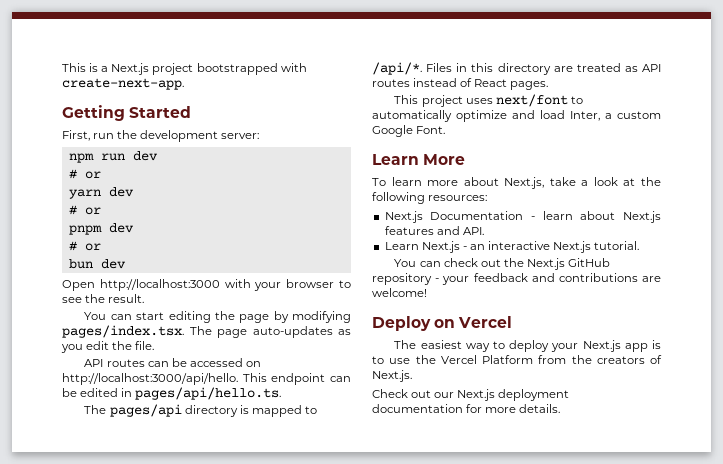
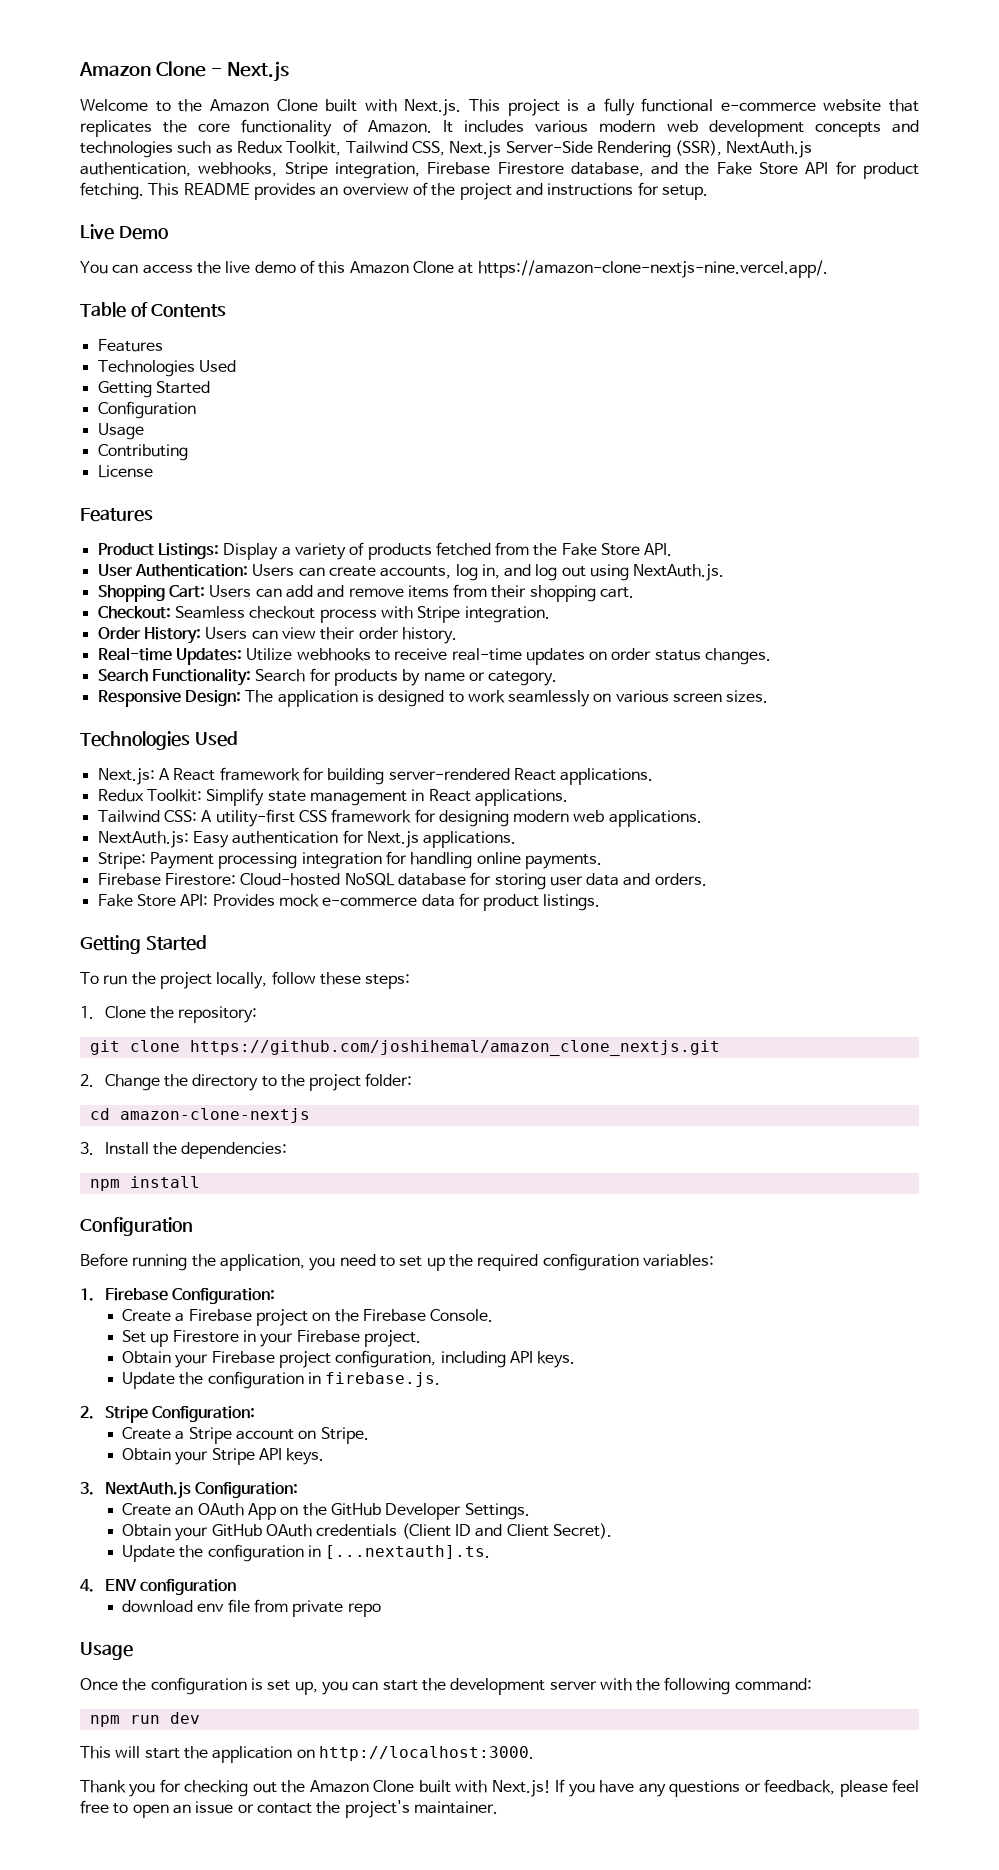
- This is a Next.js project bootstrapped with create-next-app.
+ Amazon Clone - Next.js
+ Welcome to the Amazon Clone built with Next.js. This project is a fully functional e-commerce website that replicates the core functionality of Amazon. It includes various modern web development concepts and technologies such as Redux Toolkit, Tailwind CSS, Next.js Server-Side Rendering (SSR), NextAuth.js authentication, webhooks, Stripe integration, Firebase Firestore database, and the Fake Store API for product fetching. This README provides an overview of the project and instructions for setup.
+ Live Demo
+ You can access the live demo of this Amazon Clone at https://amazon-clone-nextjs-nine.vercel.app/.
+ Table of Contents
+ Features
+ Technologies Used
  Getting Started
- First, run the development server:
+ Configuration
+ Usage
+ Contributing
+ License
+ Features
+ Product Listings: Display a variety of products fetched from the Fake Store API.
+ User Authentication: Users can create accounts, log in, and log out using NextAuth.js.
+ Shopping Cart: Users can add and remove items from their shopping cart.
+ Checkout: Seamless checkout process with Stripe integration.
+ Order History: Users can view their order history.
+ Real-time Updates: Utilize webhooks to receive real-time updates on order status changes.
+ Search Functionality: Search for products by name or category.
+ Responsive Design: The application is designed to work seamlessly on various screen sizes.
+ Technologies Used
+ Next.js: A React framework for building server-rendered React applications.
+ Redux Toolkit: Simplify state management in React applications.
+ Tailwind CSS: A utility-first CSS framework for designing modern web applications.
+ NextAuth.js: Easy authentication for Next.js applications.
+ Stripe: Payment processing integration for handling online payments.
+ Firebase Firestore: Cloud-hosted NoSQL database for storing user data and orders.
+ Fake Store API: Provides mock e-commerce data for product listings.
+ Getting Started
+ To run the project locally, follow these steps:
+ 1. Clone the repository:
+ git clone https://github.com/joshihemal/amazon_clone_nextjs.git
+ 2. Change the directory to the project folder:
+ cd amazon-clone-nextjs
+ 3. Install the dependencies:
+ npm install
+ Configuration
+ Before running the application, you need to set up the required configuration variables:
+ 1. Firebase Configuration:
+ Create a Firebase project on the Firebase Console.
+ Set up Firestore in your Firebase project.
+ Obtain your Firebase project configuration, including API keys.
+ Update the configuration in firebase.js.
+ 2. Stripe Configuration:
+ Create a Stripe account on Stripe.
+ Obtain your Stripe API keys.
+ 3. NextAuth.js Configuration:
+ Create an OAuth App on the GitHub Developer Settings.
+ Obtain your GitHub OAuth credentials (Client ID and Client Secret).
+ Update the configuration in [...nextauth].ts.
+ 4. ENV configuration
+ download env file from private repo
+ Usage
+ Once the configuration is set up, you can start the development server with the following command:
  npm run dev
- # or
- yarn dev
- # or
- pnpm dev
- # or
- bun dev
- Open http://localhost:3000 with your browser to see the result.
- You can start editing the page by modifying pages/index.tsx. The page auto-updates as you edit the file.
- API routes can be accessed on http://localhost:3000/api/hello. This endpoint can be edited in pages/api/hello.ts.
- The pages/api directory is mapped to /api/*. Files in this directory are treated as API routes instead of React pages.
- This project uses next/font to automatically optimize and load Inter, a custom Google Font.
- Learn More
- To learn more about Next.js, take a look at the following resources:
- Next.js Documentation - learn about Next.js features and API.
- Learn Next.js - an interactive Next.js tutorial.
- You can check out the Next.js GitHub repository - your feedback and contributions are welcome!
- Deploy on Vercel
- The easiest way to deploy your Next.js app is to use the Vercel Platform from the creators of Next.js.
- Check out our Next.js deployment documentation for more details.
+ This will start the application on http://localhost:3000.
+ Thank you for checking out the Amazon Clone built with Next.js! If you have any questions or feedback, please feel free to open an issue or contact the project's maintainer.

